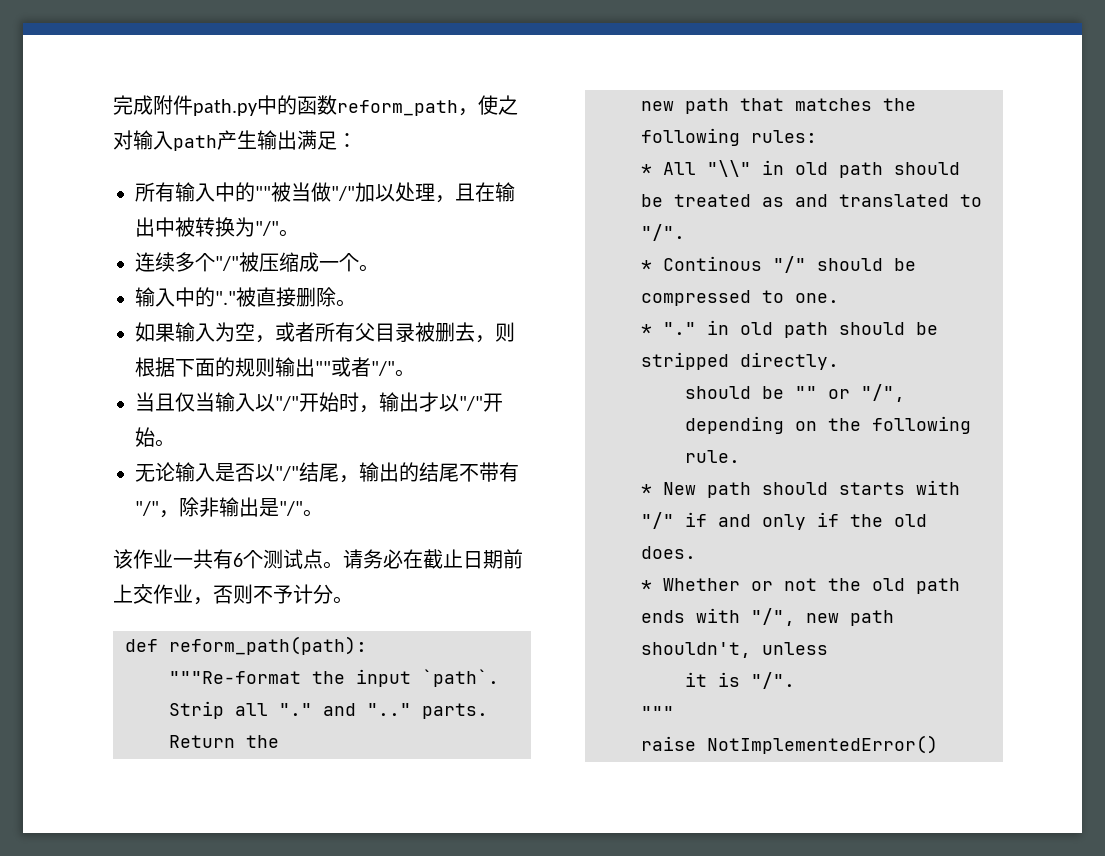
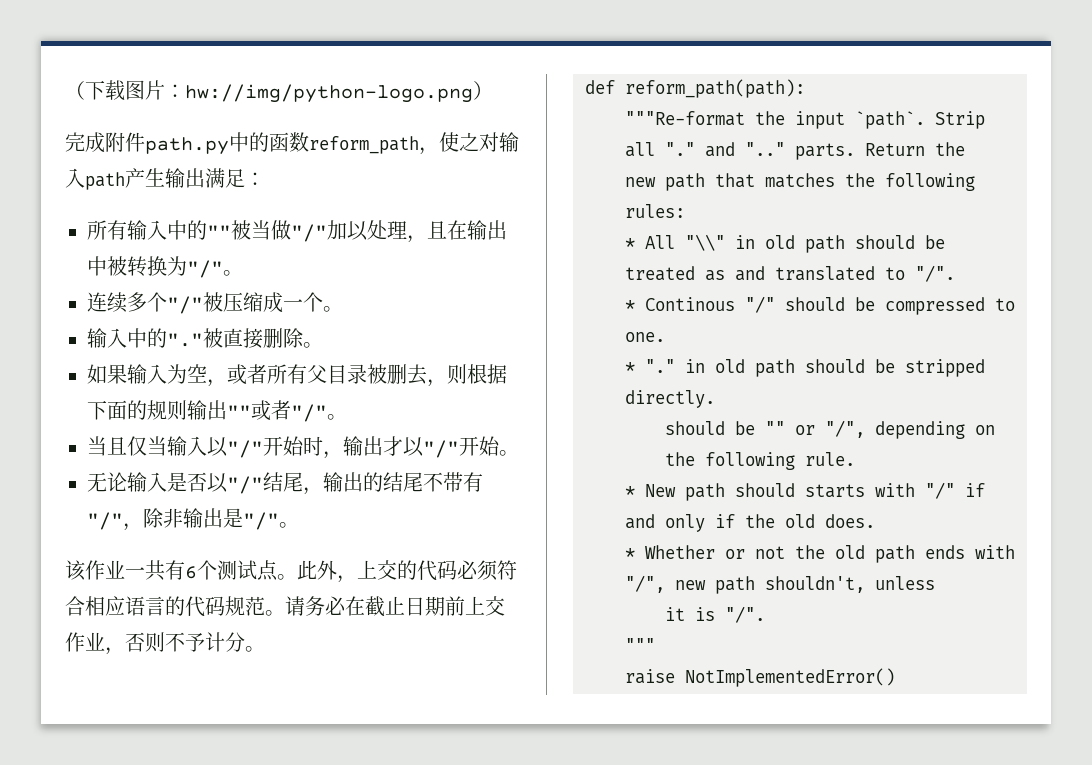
+ （下载图片：hw://img/python-logo.png）
+ 此外，上交的代码必须符合相应语言的代码规范。

